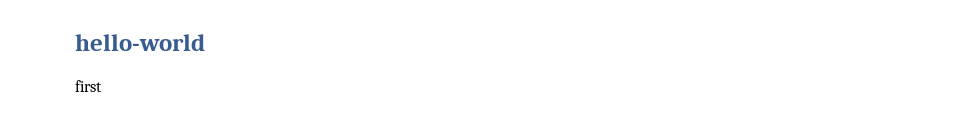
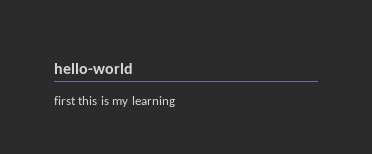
- first
+ first this is my learning

